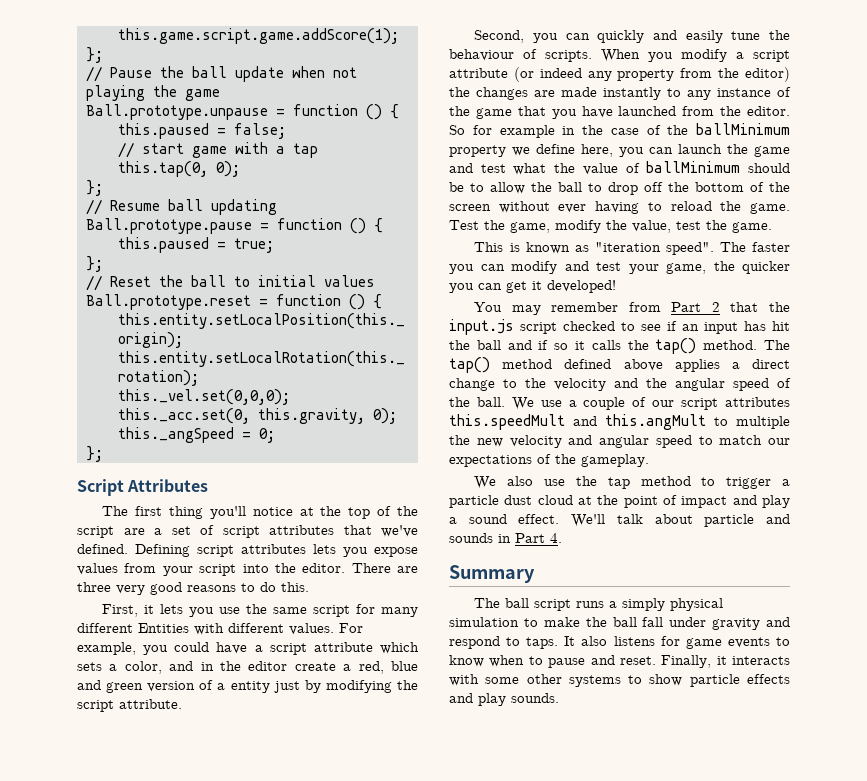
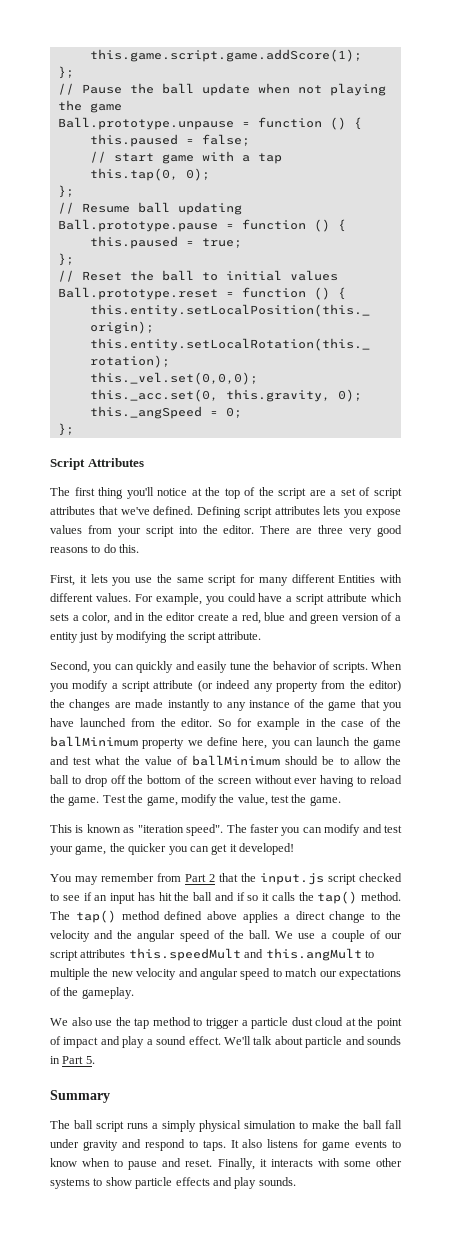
- Second, you can quickly and easily tune the behaviour of scripts.
+ Second, you can quickly and easily tune the behavior of scripts.
- We'll talk about particle and sounds in Part 4.
+ We'll talk about particle and sounds in Part 5.

